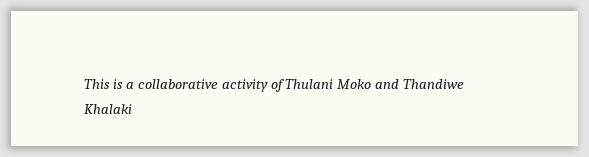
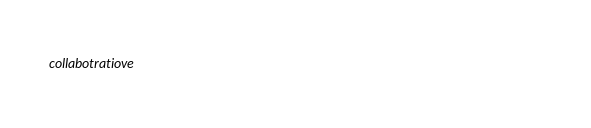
- This is a collaborative activity of Thulani Moko and Thandiwe Khalaki
+ collabotratiove

